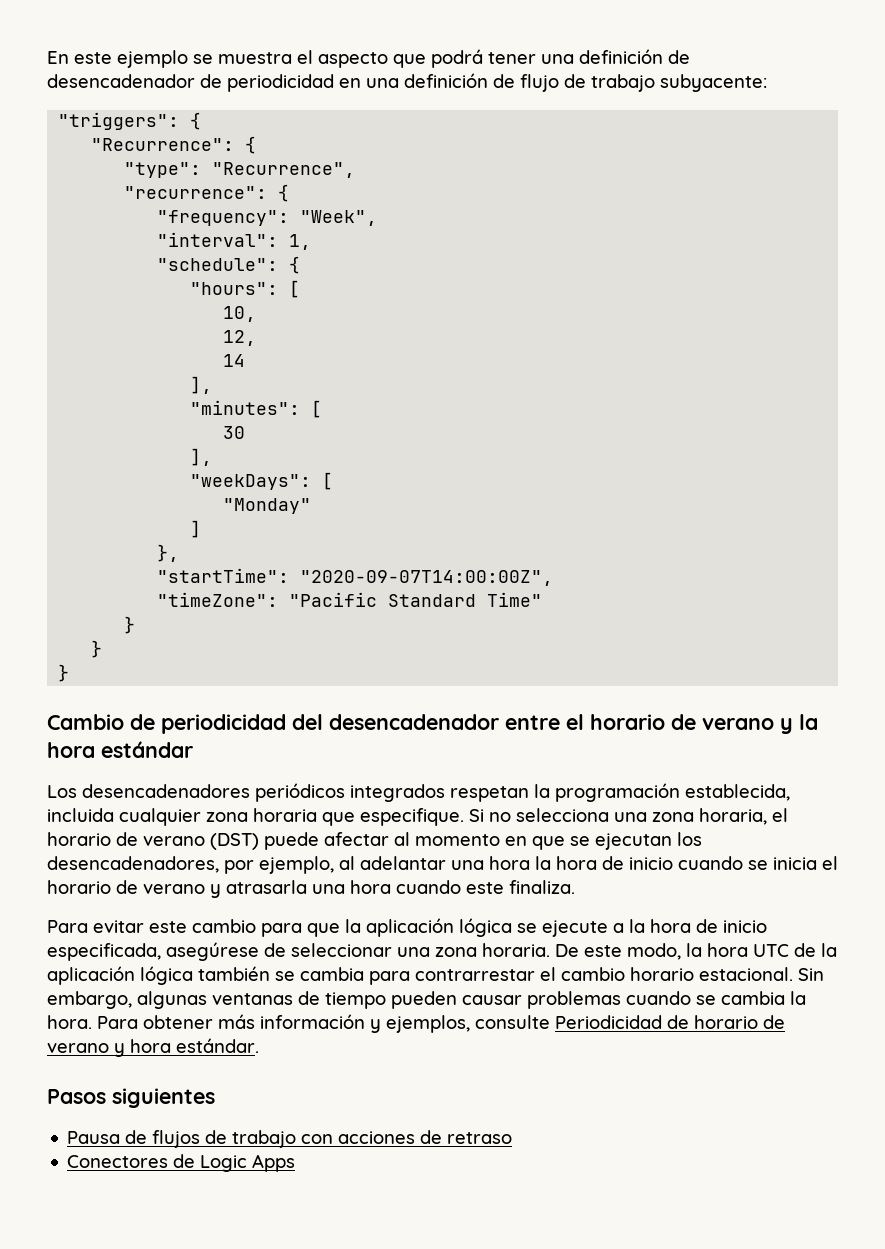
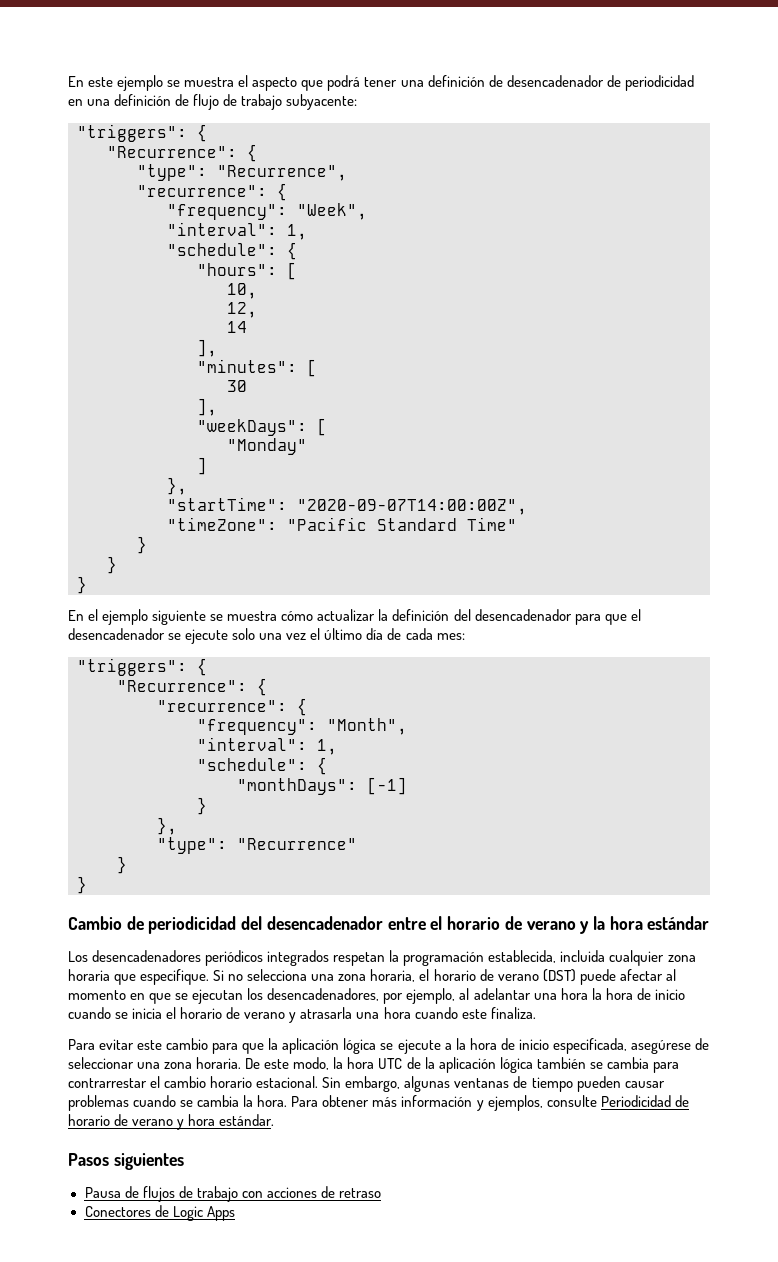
+ En el ejemplo siguiente se muestra cómo actualizar la definición del desencadenador para que el desencadenador se ejecute solo una vez el último día de cada mes:
+ "triggers": {
+ "Recurrence": {
+ "recurrence": {
+ "frequency": "Month",
+ "interval": 1,
+ "schedule": {
+ "monthDays": [-1]
+ }
+ },
+ "type": "Recurrence"
+ }
+ }

